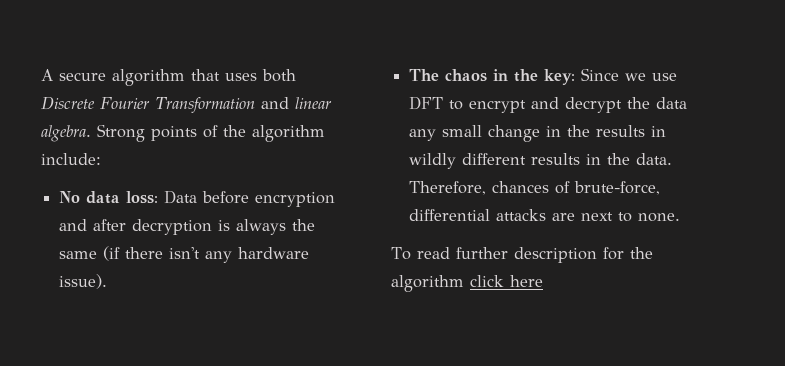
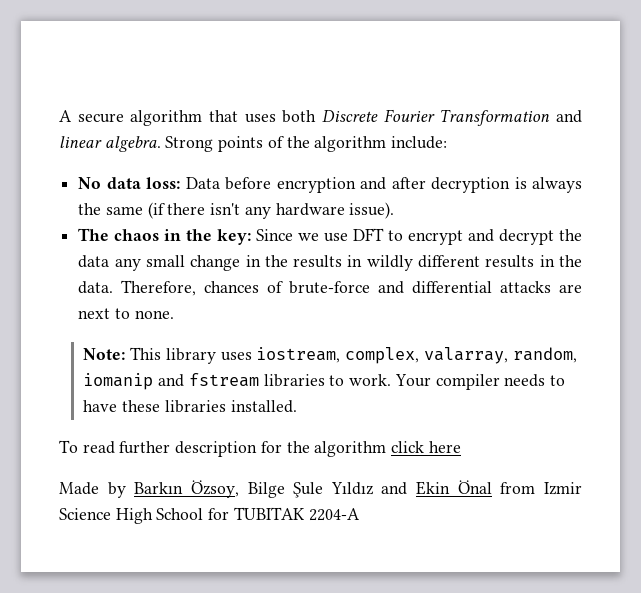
- Therefore, chances of brute-force, differential attacks are next to none.
+ Therefore, chances of brute-force and differential attacks are next to none.
+ Note: This library uses iostream, complex, valarray, random, iomanip and fstream libraries to work. Your compiler needs to have these libraries installed.
+ Made by Barkın Özsoy, Bilge Şule Yıldız and Ekin Önal from Izmir Science High School for TUBITAK 2204-A

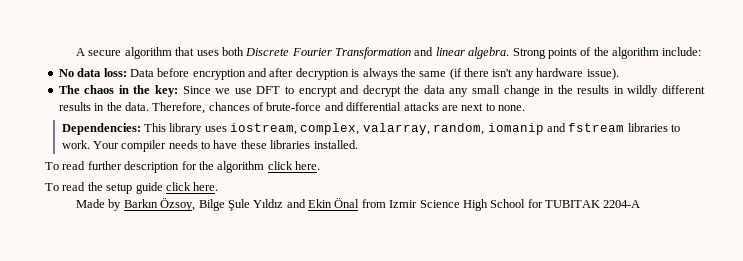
- Note: This library uses iostream, complex, valarray, random, iomanip and fstream libraries to work.
+ Dependencies: This library uses iostream, complex, valarray, random, iomanip and fstream libraries to work.
- To read further description for the algorithm click here
+ To read further description for the algorithm click here.
+ To read the setup guide click here.

